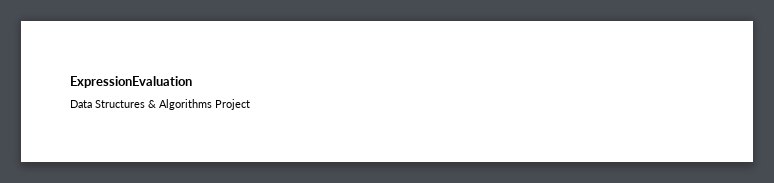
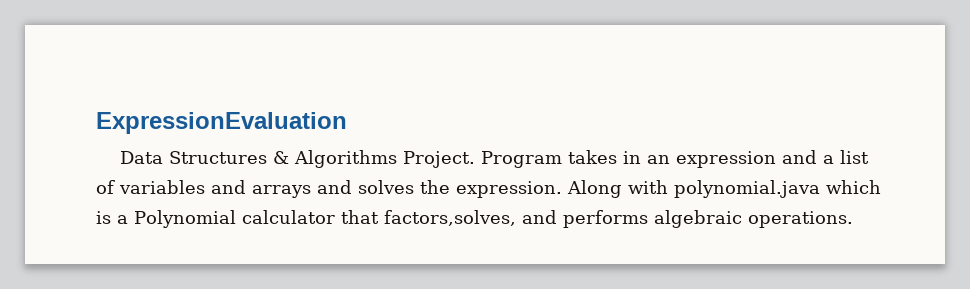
- Data Structures & Algorithms Project
+ Data Structures & Algorithms Project. Program takes in an expression and a list of variables and arrays and solves the expression. Along with polynomial.java which is a Polynomial calculator that factors,solves, and performs algebraic operations.

